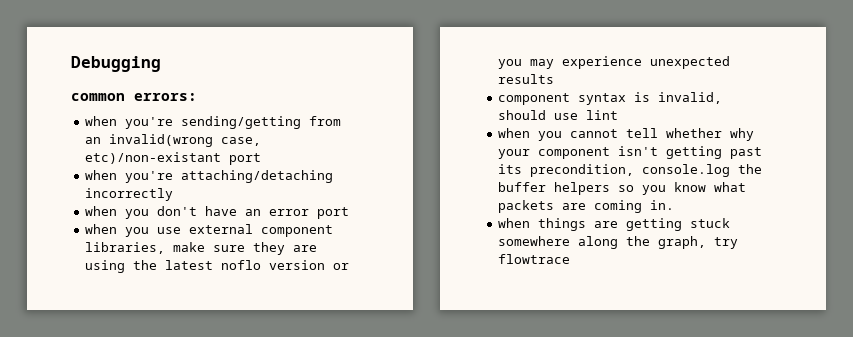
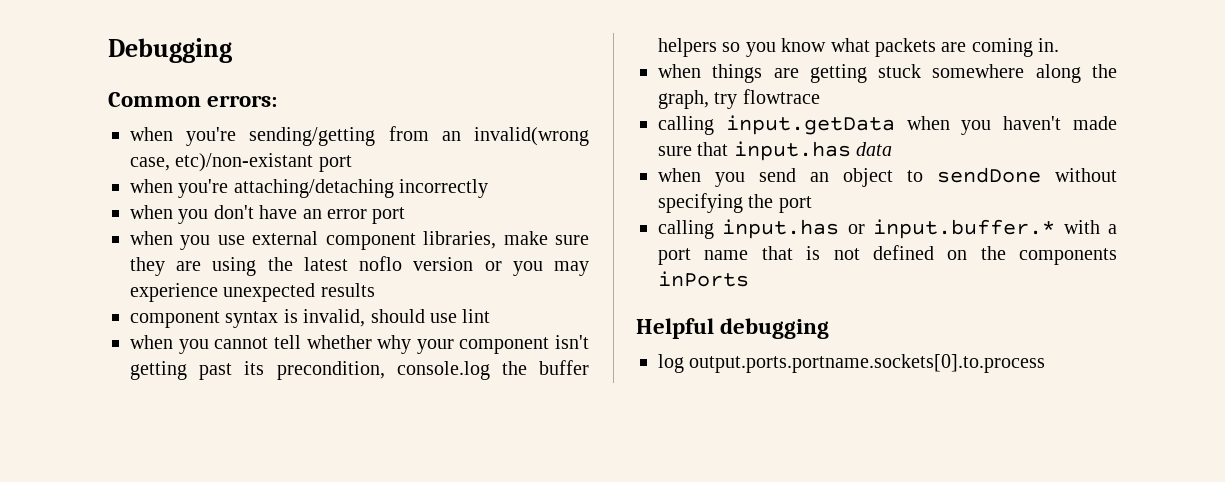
- common errors:
+ Common errors:
+ calling input.getData when you haven't made sure that input.has data
+ when you send an object to sendDone without specifying the port
+ calling input.has or input.buffer.* with a port name that is not defined on the components inPorts
+ Helpful debugging
+ log output.ports.portname.sockets[0].to.process

